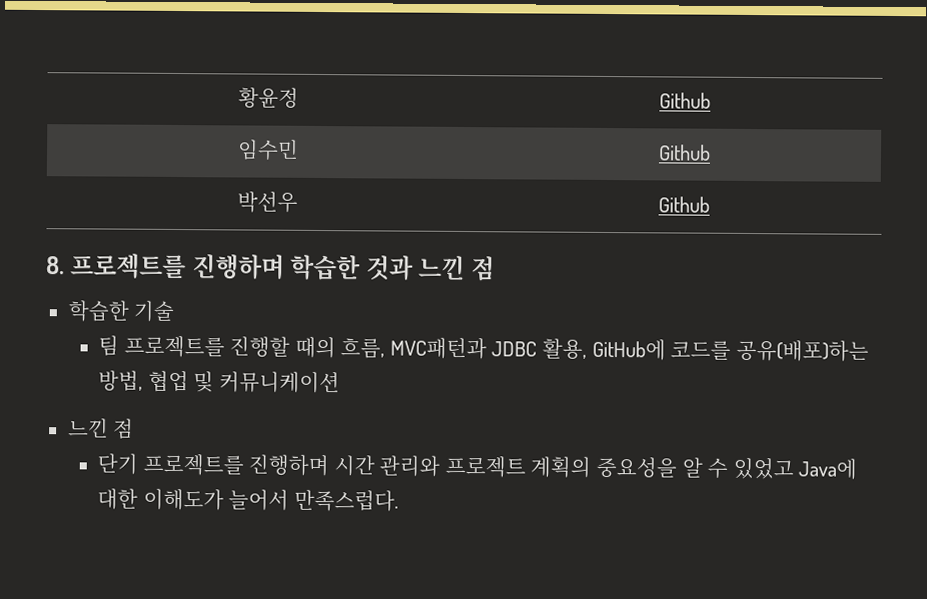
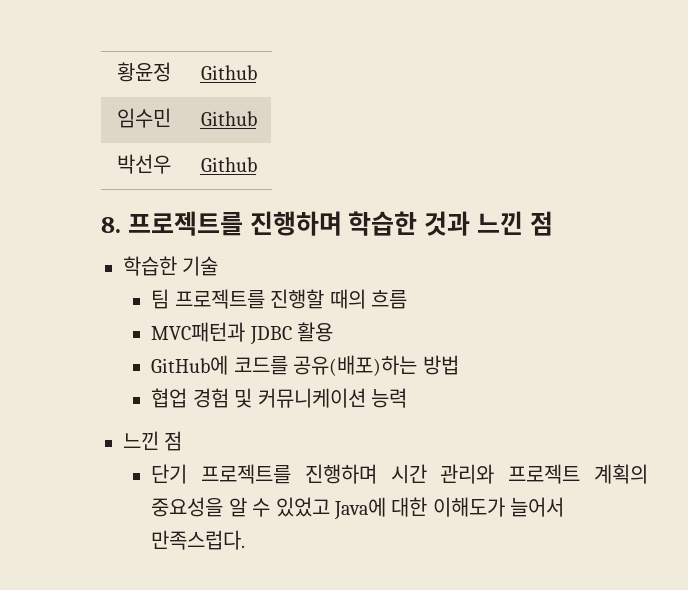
- 팀 프로젝트를 진행할 때의 흐름, MVC패턴과 JDBC 활용, GitHub에 코드를 공유(배포)하는 방법, 협업 및 커뮤니케이션
+ 팀 프로젝트를 진행할 때의 흐름
+ MVC패턴과 JDBC 활용
+ GitHub에 코드를 공유(배포)하는 방법
+ 협업 경험 및 커뮤니케이션 능력

